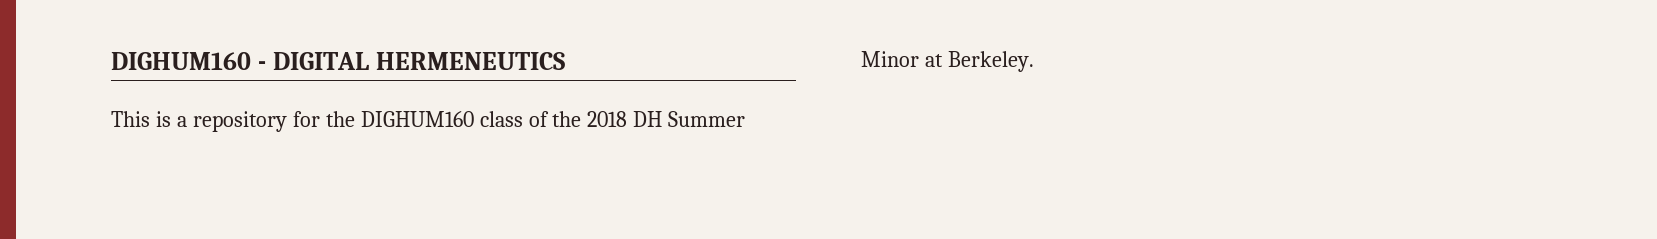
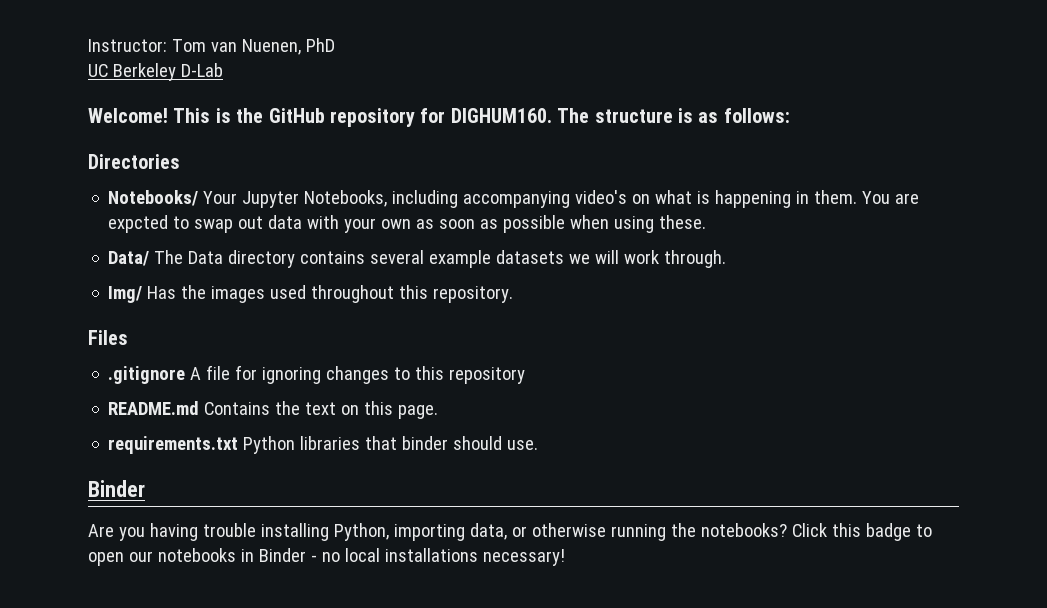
- DIGHUM160 - DIGITAL HERMENEUTICS
- This is a repository for the DIGHUM160 class of the 2018 DH Summer Minor at Berkeley.
+ Instructor: Tom van Nuenen, PhD
+ UC Berkeley D-Lab
+ Welcome! This is the GitHub repository for DIGHUM160. The structure is as follows:
+ Directories
+ Notebooks/ Your Jupyter Notebooks, including accompanying video's on what is happening in them. You are expcted to swap out data with your own as soon as possible when using these.
+ Data/ The Data directory contains several example datasets we will work through.
+ Img/ Has the images used throughout this repository.
+ Files
+ .gitignore A file for ignoring changes to this repository
+ README.md Contains the text on this page.
+ requirements.txt Python libraries that binder should use.
+ Binder
+ Are you having trouble installing Python, importing data, or otherwise running the notebooks? Click this badge to open our notebooks in Binder - no local installations necessary!

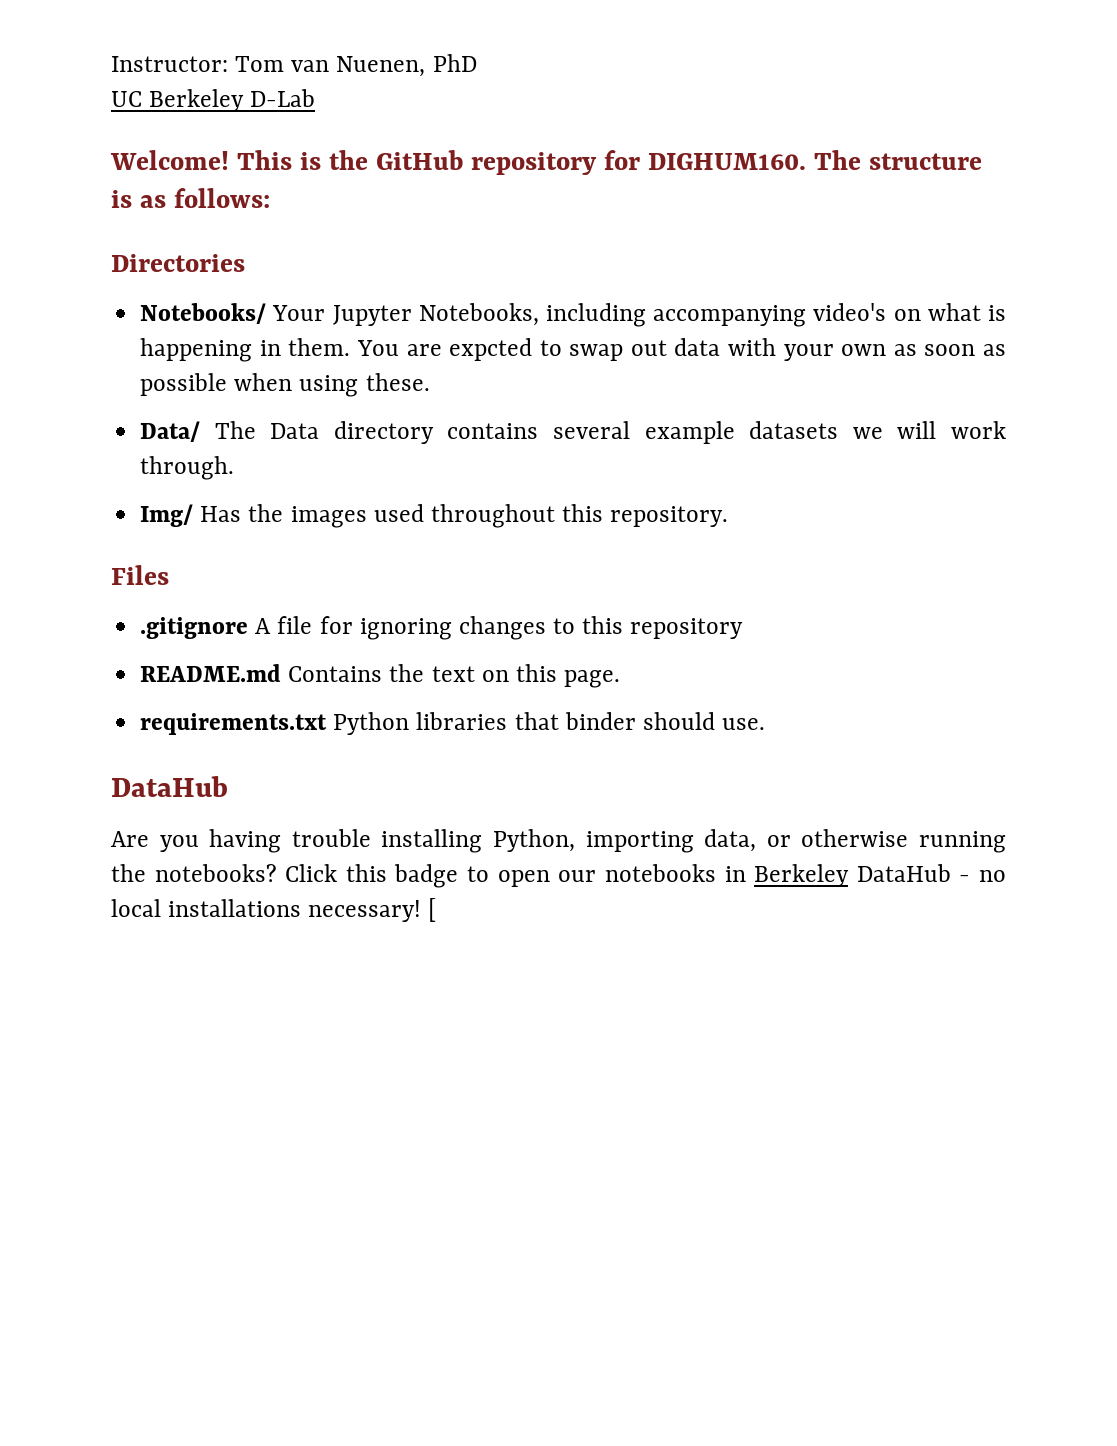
  requirements.txt Python libraries that binder should use.
- Binder
+ DataHub
- Click this badge to open our notebooks in Binder - no local installations necessary!
+ Click this badge to open our notebooks in Berkeley DataHub - no local installations necessary!
+ [

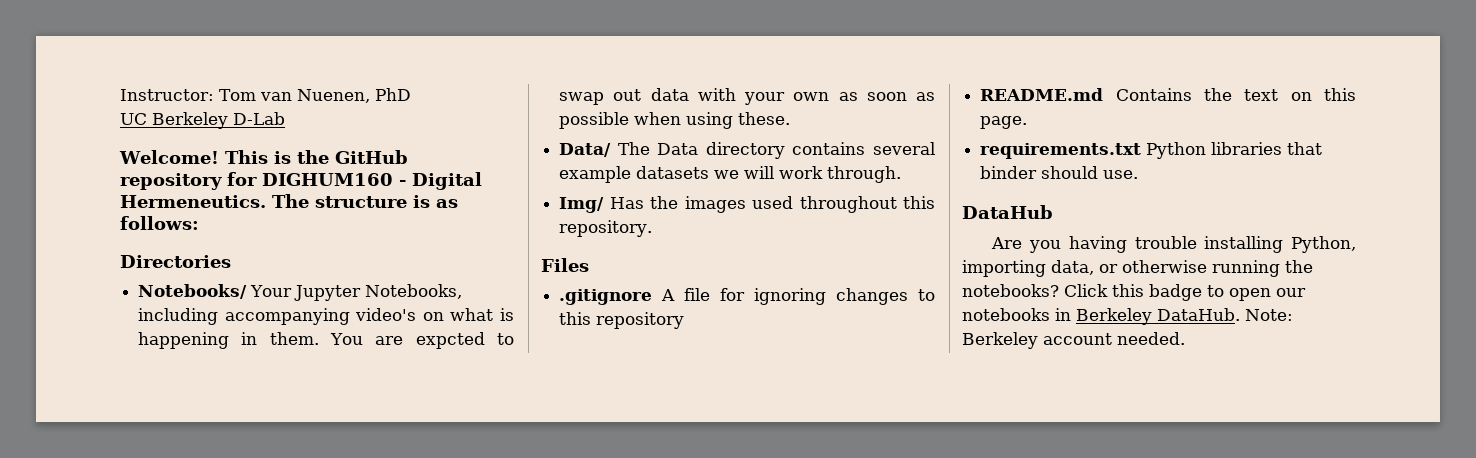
- This is the GitHub repository for DIGHUM160.
+ This is the GitHub repository for DIGHUM160 - Digital Hermeneutics.
- Click this badge to open our notebooks in Berkeley DataHub - no local installations necessary! [
+ Click this badge to open our notebooks in Berkeley DataHub. Note: Berkeley account needed.

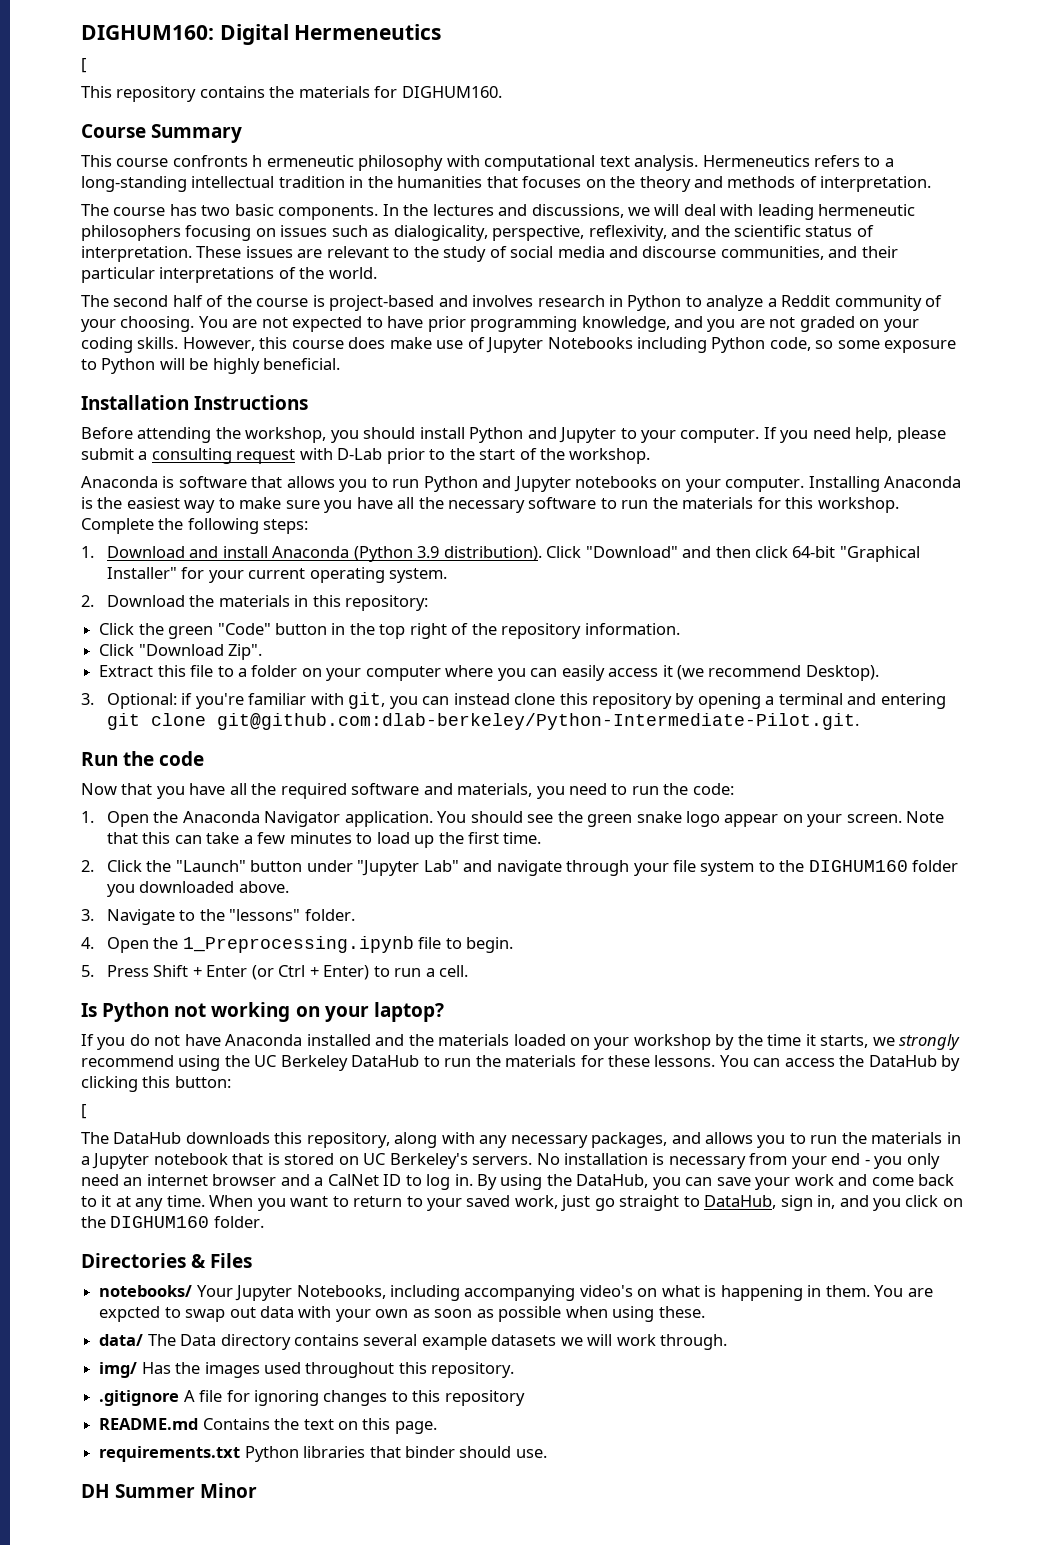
- Instructor: Tom van Nuenen, PhD
- UC Berkeley D-Lab
- Welcome! This is the GitHub repository for DIGHUM160 - Digital Hermeneutics. The structure is as follows:
- Directories
- Notebooks/ Your Jupyter Notebooks, including accompanying video's on what is happening in them.
+ DIGHUM160: Digital Hermeneutics
+ [
+ This repository contains the materials for DIGHUM160.
+ Course Summary
+ This course confronts h ermeneutic philosophy with computational text analysis. Hermeneutics refers to a long-standing intellectual tradition in the humanities that focuses on the theory and methods of interpretation.
+ The course has two basic components. In the lectures and discussions, we will deal with leading hermeneutic philosophers focusing on issues such as dialogicality, perspective, reflexivity, and the scientific status of interpretation. These issues are relevant to the study of social media and discourse communities, and their particular interpretations of the world.
+ The second half of the course is project-based and involves research in Python to analyze a Reddit community of your choosing. You are not expected to have prior programming knowledge, and you are not graded on your coding skills. However, this course does make use of Jupyter Notebooks including Python code, so some exposure to Python will be highly beneficial.
+ Installation Instructions
+ Before attending the workshop, you should install Python and Jupyter to your computer. If you need help, please submit a consulting request with D-Lab prior to the start of the workshop.
+ Anaconda is software that allows you to run Python and Jupyter notebooks on your computer. Installing Anaconda is the easiest way to make sure you have all the necessary software to run the materials for this workshop. Complete the following steps:
+ 1. Download and install Anaconda (Python 3.9 distribution). Click "Download" and then click 64-bit "Graphical Installer" for your current operating system.
+ 2. Download the materials in this repository:
+ Click the green "Code" button in the top right of the repository information.
+ Click "Download Zip".
+ Extract this file to a folder on your computer where you can easily access it (we recommend Desktop).
+ 3. Optional: if you're familiar with git, you can instead clone this repository by opening a terminal and entering git clone git@github.com:dlab-berkeley/Python-Intermediate-Pilot.git.
+ Run the code
+ Now that you have all the required software and materials, you need to run the code:
+ 1. Open the Anaconda Navigator application. You should see the green snake logo appear on your screen. Note that this can take a few minutes to load up the first time.
+ 2. Click the "Launch" button under "Jupyter Lab" and navigate through your file system to the DIGHUM160 folder you downloaded above.
+ 3. Navigate to the "lessons" folder.
+ 4. Open the 1_Preprocessing.ipynb file to begin.
+ 5. Press Shift + Enter (or Ctrl + Enter) to run a cell.
+ Is Python not working on your laptop?
+ If you do not have Anaconda installed and the materials loaded on your workshop by the time it starts, we strongly recommend using the UC Berkeley DataHub to run the materials for these lessons. You can access the DataHub by clicking this button:
+ [
+ The DataHub downloads this repository, along with any necessary packages, and allows you to run the materials in a Jupyter notebook that is stored on UC Berkeley's servers. No installation is necessary from your end - you only need an internet browser and a CalNet ID to log in. By using the DataHub, you can save your work and come back to it at any time. When you want to return to your saved work, just go straight to DataHub, sign in, and you click on the DIGHUM160 folder.
+ Directories & Files
+ notebooks/ Your Jupyter Notebooks, including accompanying video's on what is happening in them.
- Data/ The Data directory contains several example datasets we will work through.
+ data/ The Data directory contains several example datasets we will work through.
- Img/ Has the images used throughout this repository.
+ img/ Has the images used throughout this repository.
- Files
- DataHub
- Are you having trouble installing Python, importing data, or otherwise running the notebooks? Click this badge to open our notebooks in Berkeley DataHub. Note: Berkeley account needed.
+ DH Summer Minor

